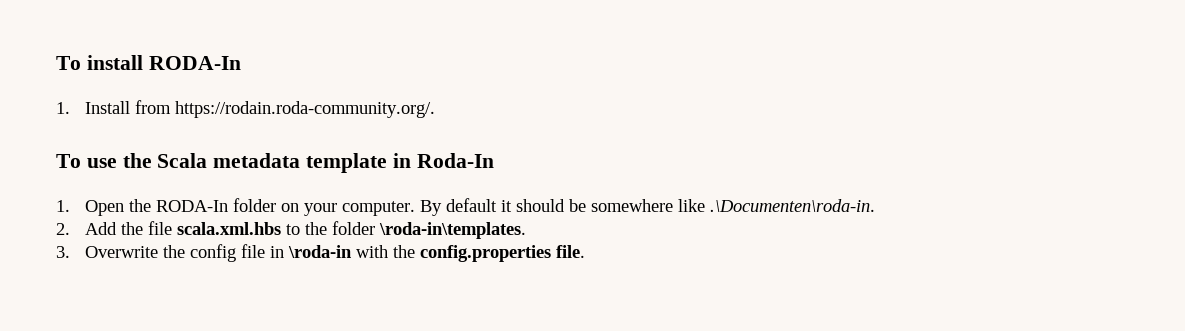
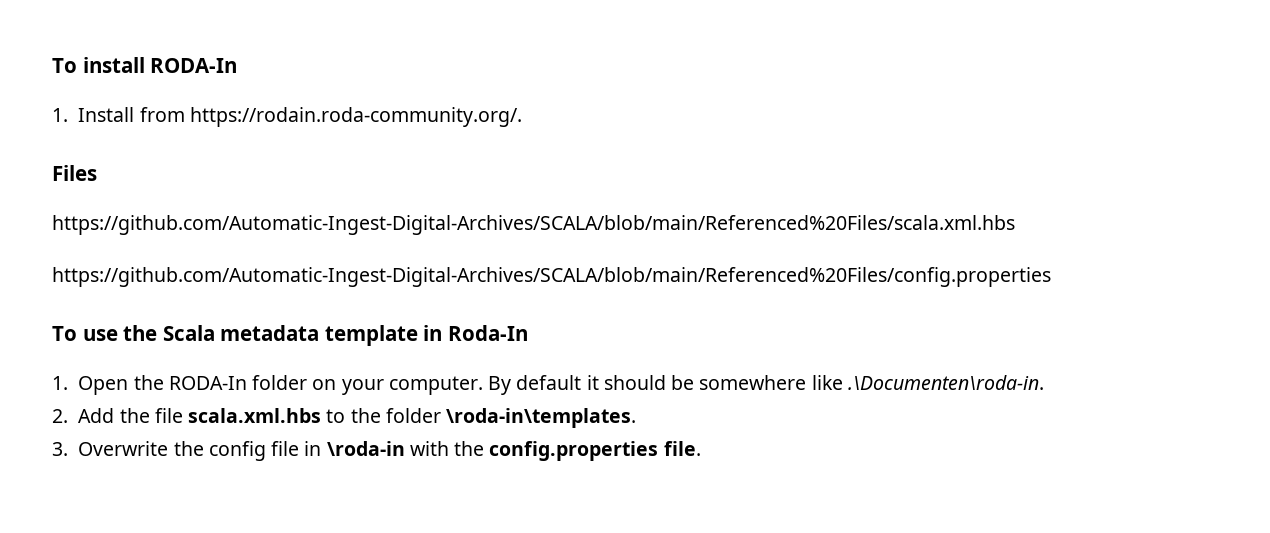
+ Files
+ https://github.com/Automatic-Ingest-Digital-Archives/SCALA/blob/main/Referenced%20Files/scala.xml.hbs
+ https://github.com/Automatic-Ingest-Digital-Archives/SCALA/blob/main/Referenced%20Files/config.properties

